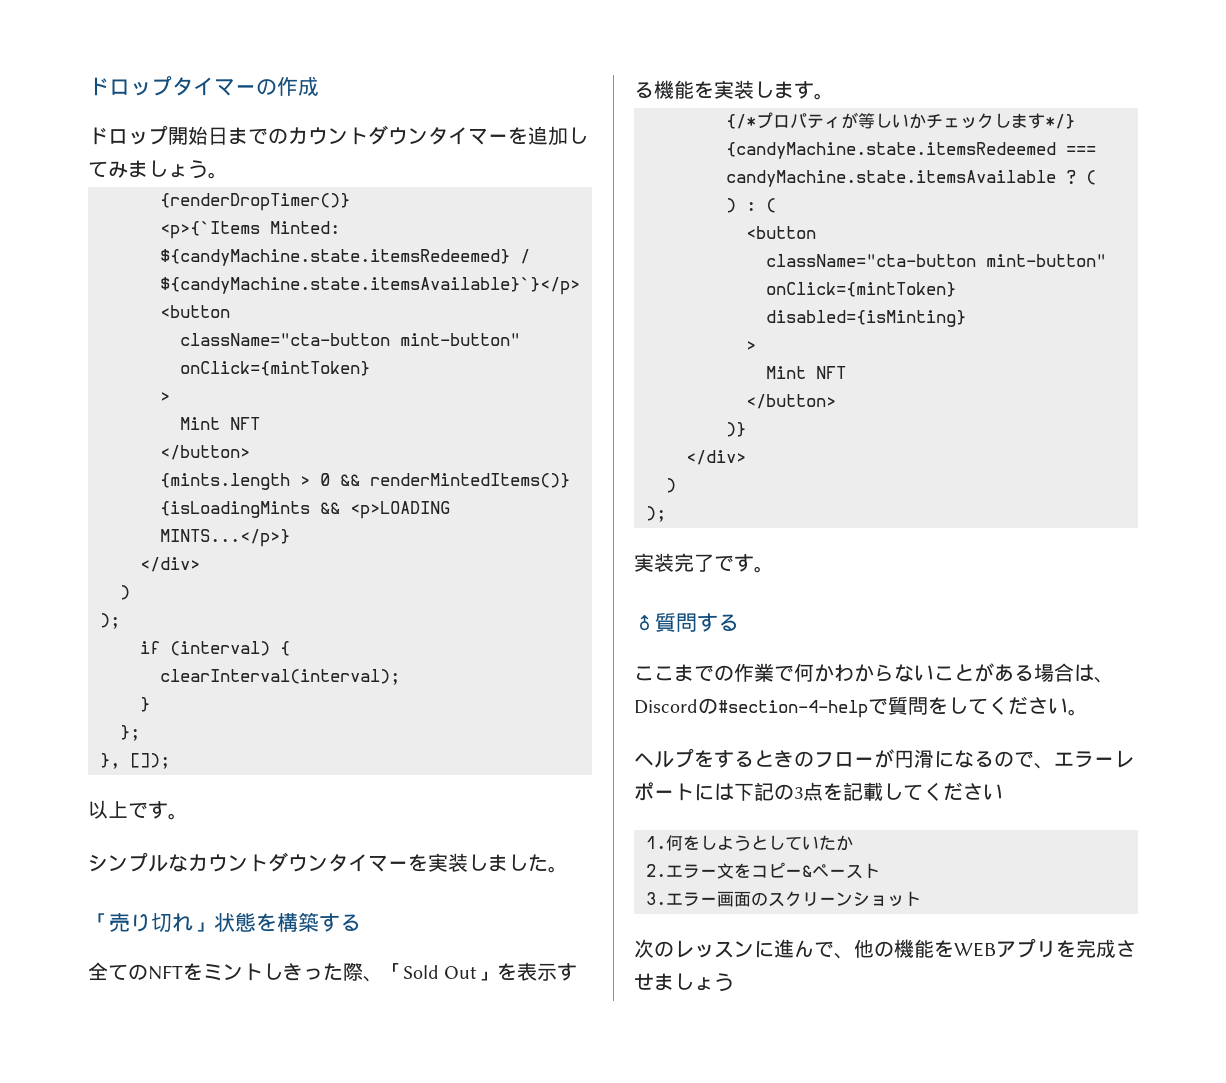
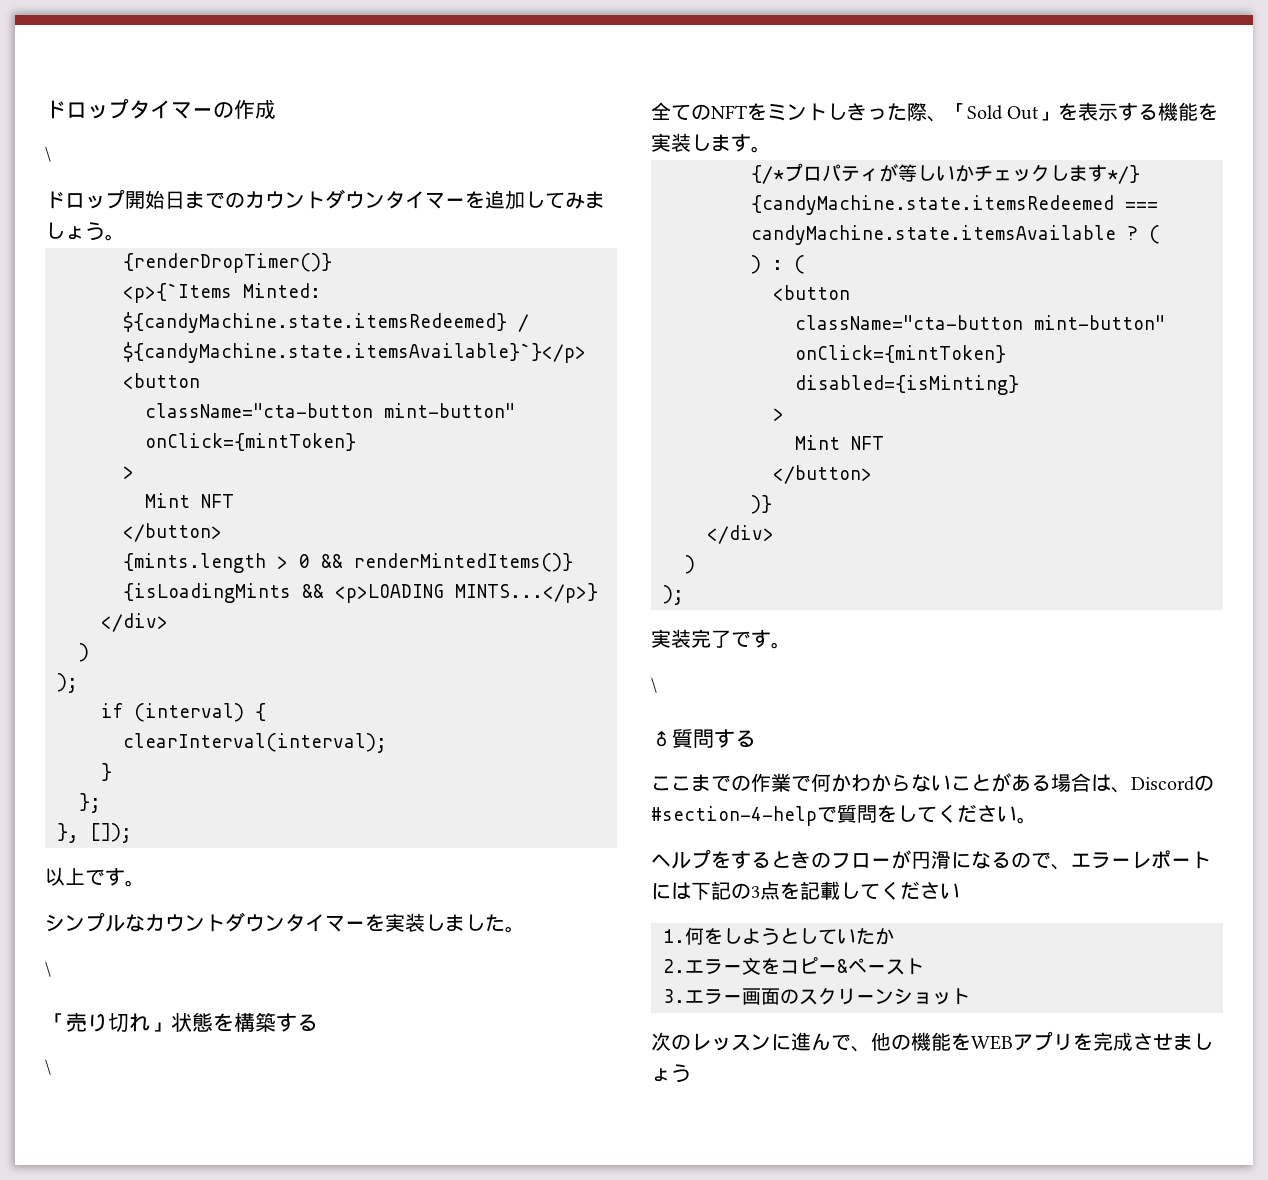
  ドロップタイマーの作成
+ \
  シンプルなカウントダウンタイマーを実装しました。
+ \
  「売り切れ」状態を構築する
+ \
  実装完了です。
+ \

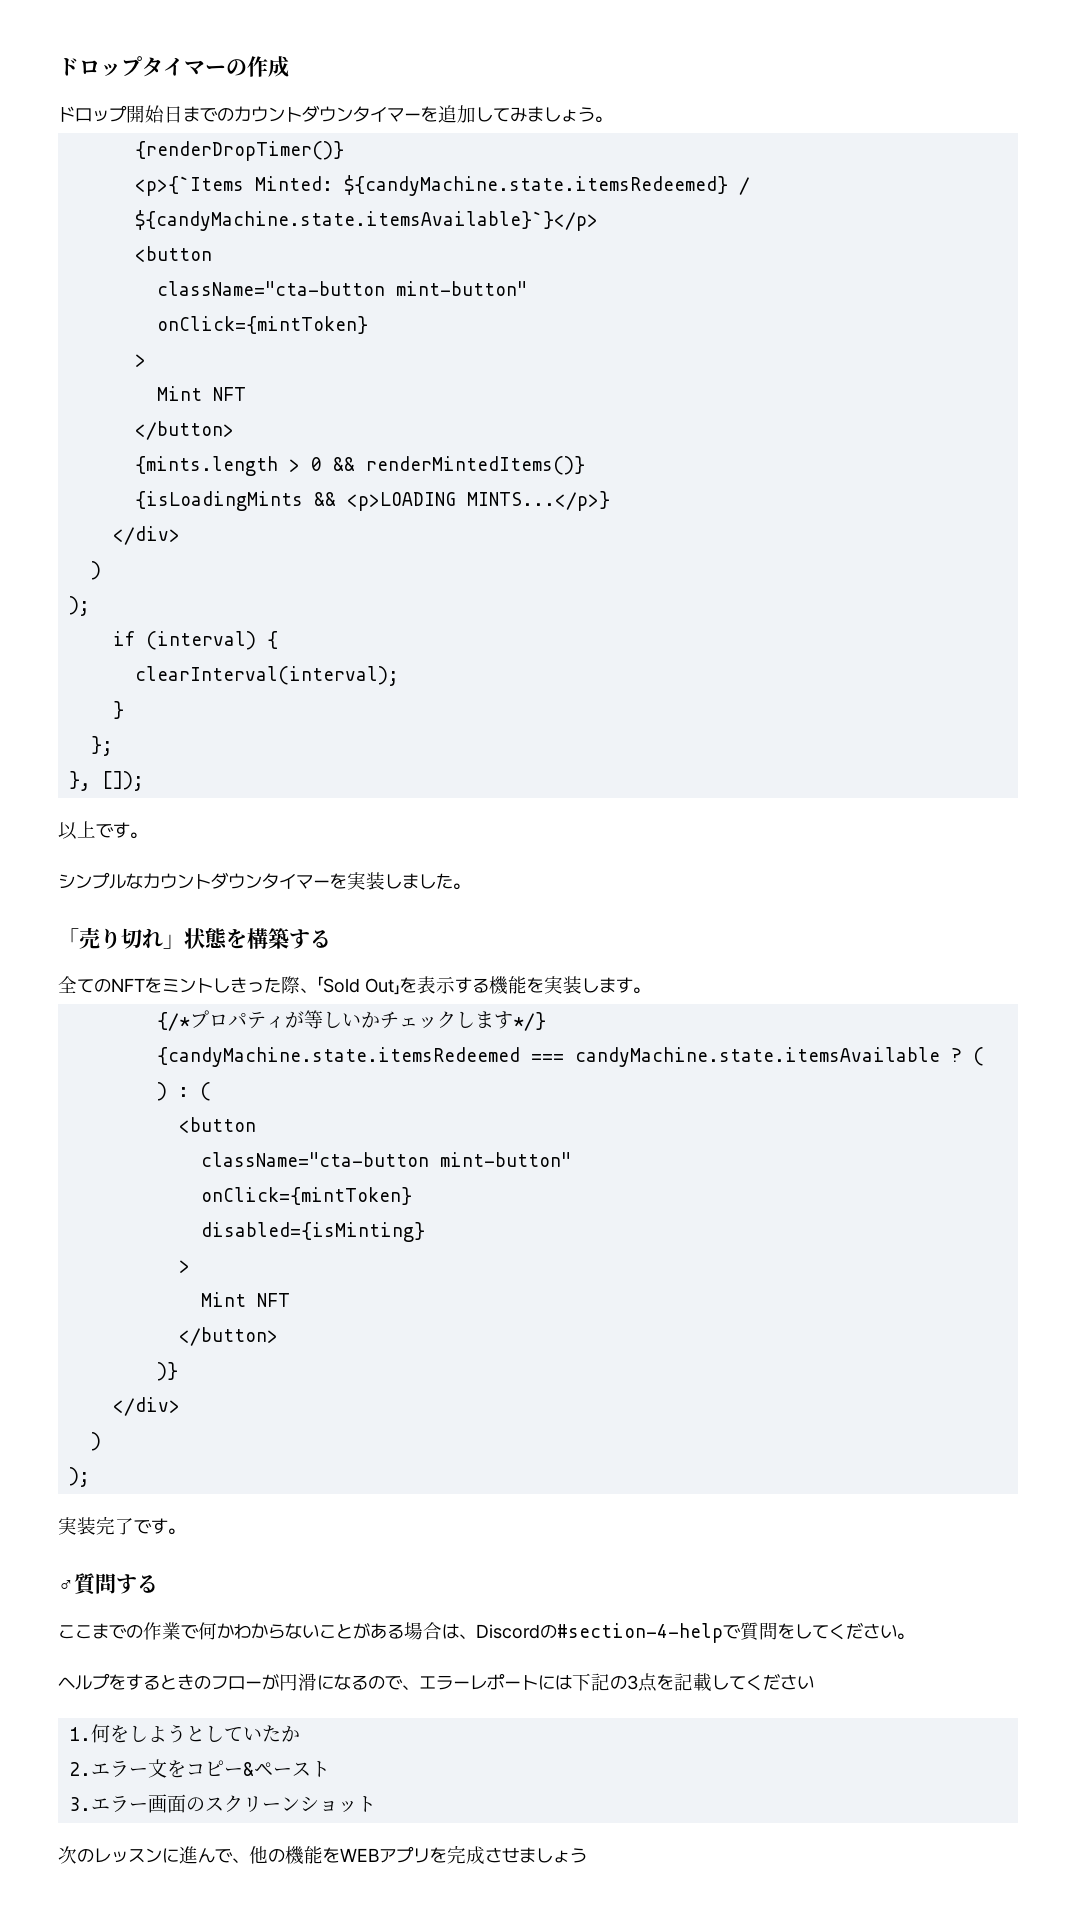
  ドロップタイマーの作成
- \
  シンプルなカウントダウンタイマーを実装しました。
- \
  「売り切れ」状態を構築する
- \
  実装完了です。
- \

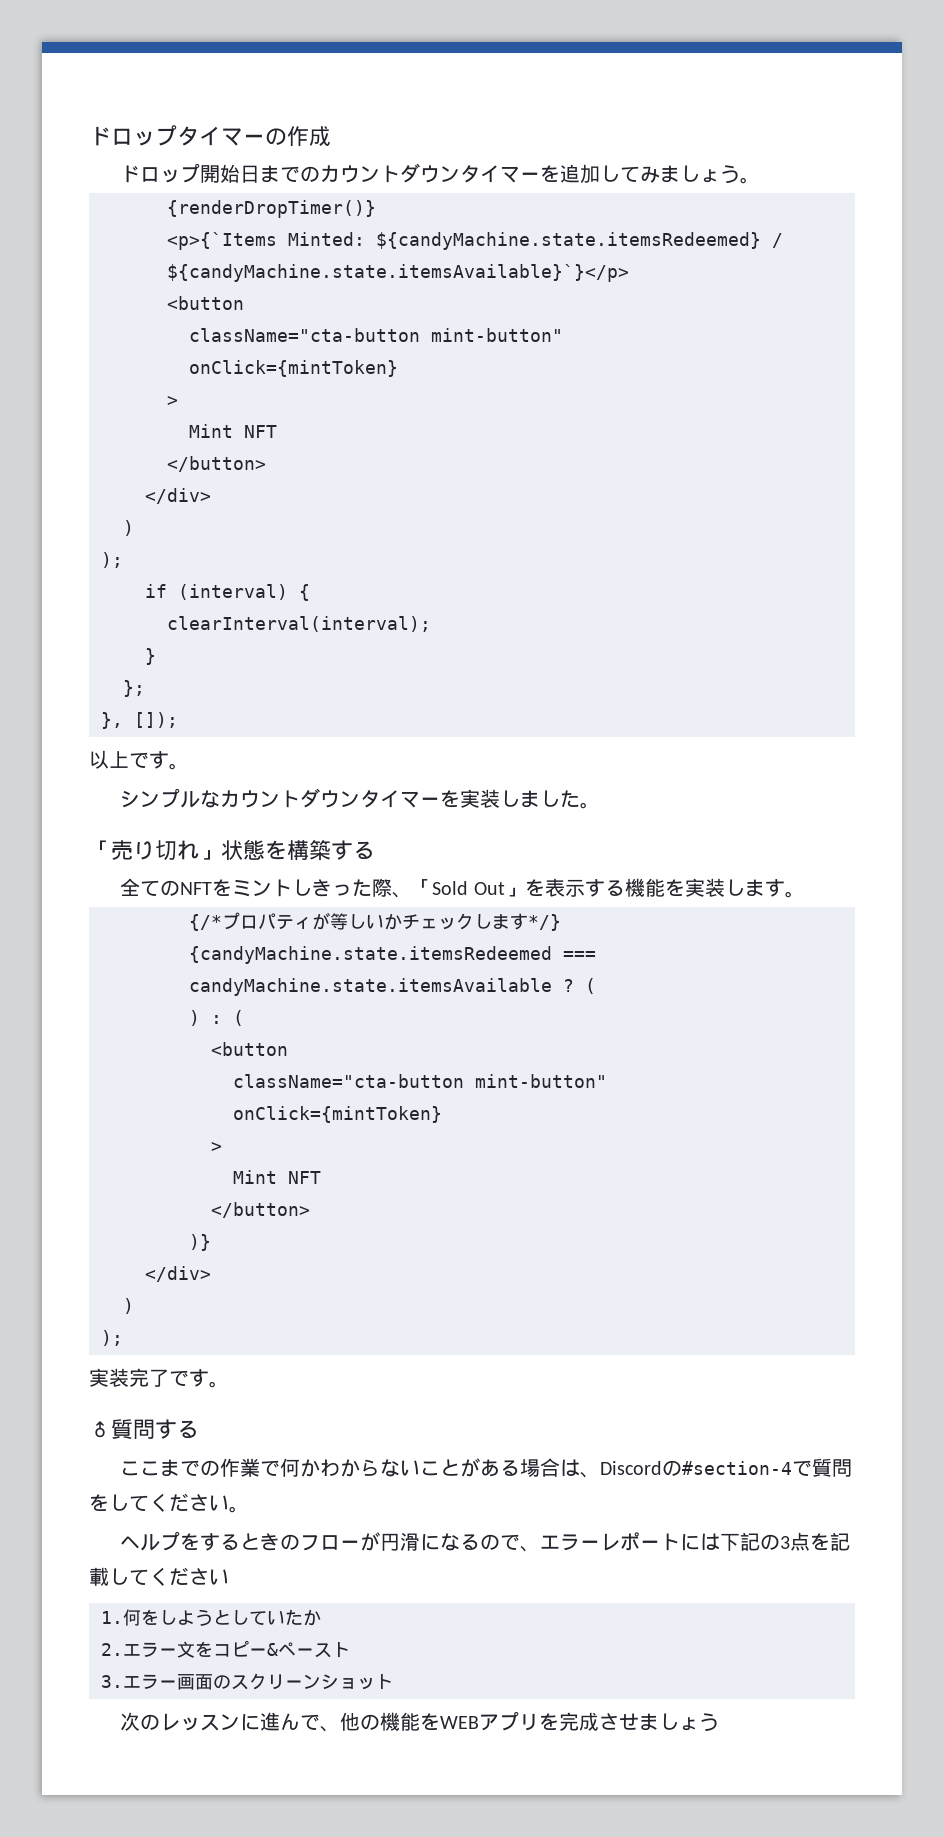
- {mints.length > 0 && renderMintedItems()}
- {isLoadingMints && <p>LOADING MINTS...</p>}
- disabled={isMinting}
- ここまでの作業で何かわからないことがある場合は、Discordの#section-4-helpで質問をしてください。
+ ここまでの作業で何かわからないことがある場合は、Discordの#section-4で質問をしてください。

